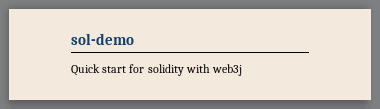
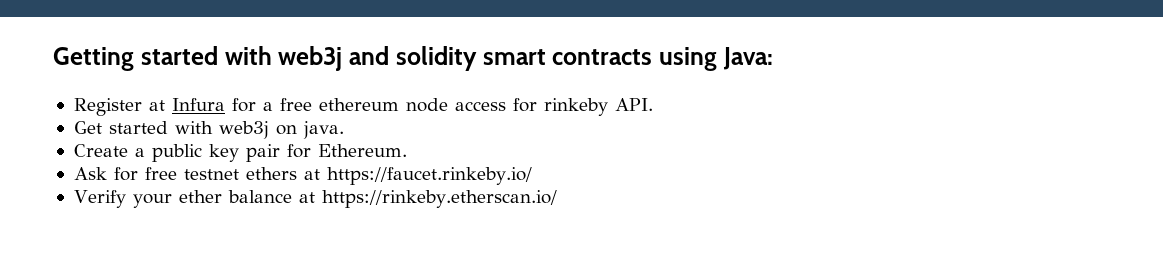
- sol-demo
- Quick start for solidity with web3j
+ Getting started with web3j and solidity smart contracts using Java:
+ Register at Infura for a free ethereum node access for rinkeby API.
+ Get started with web3j on java.
+ Create a public key pair for Ethereum.
+ Ask for free testnet ethers at https://faucet.rinkeby.io/
+ Verify your ether balance at https://rinkeby.etherscan.io/

